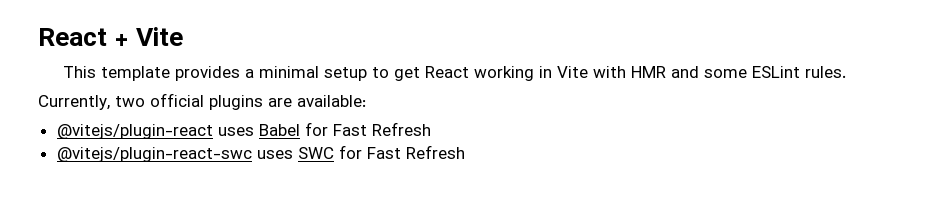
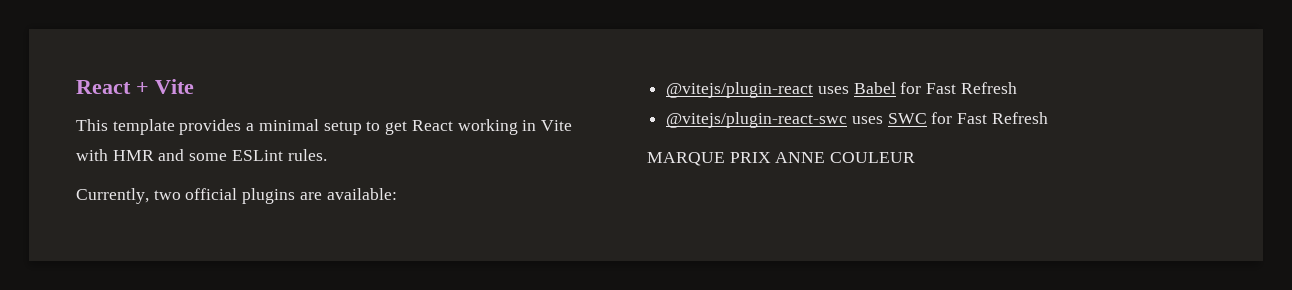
+ MARQUE PRIX ANNE COULEUR

